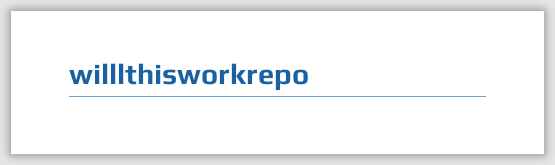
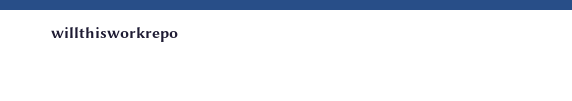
- willlthisworkrepo
+ willthisworkrepo

